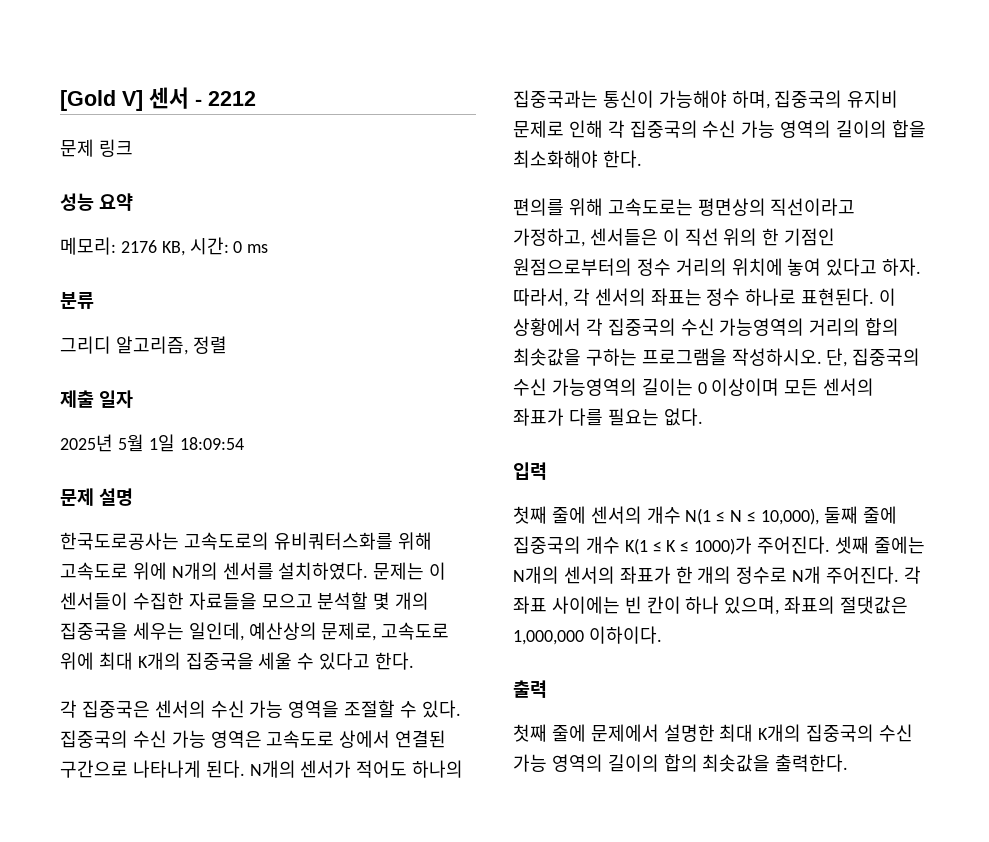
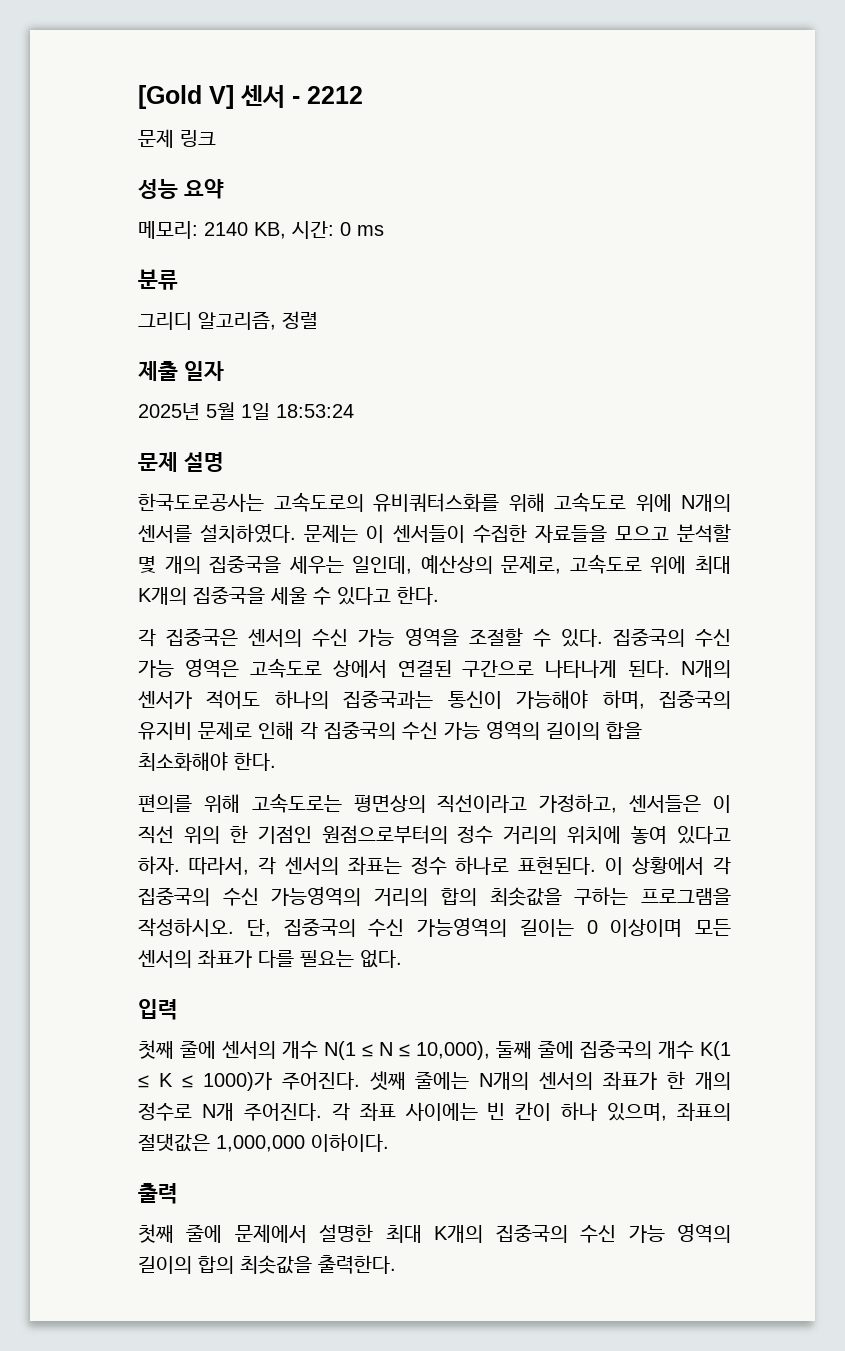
- 메모리: 2176 KB, 시간: 0 ms
+ 메모리: 2140 KB, 시간: 0 ms
- 2025년 5월 1일 18:09:54
+ 2025년 5월 1일 18:53:24

